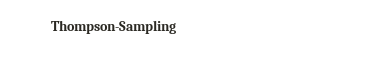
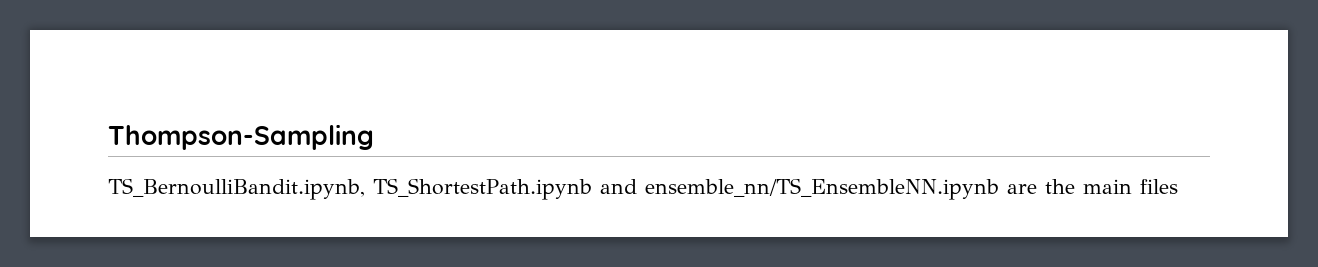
+ TS_BernoulliBandit.ipynb, TS_ShortestPath.ipynb and ensemble_nn/TS_EnsembleNN.ipynb are the main files

